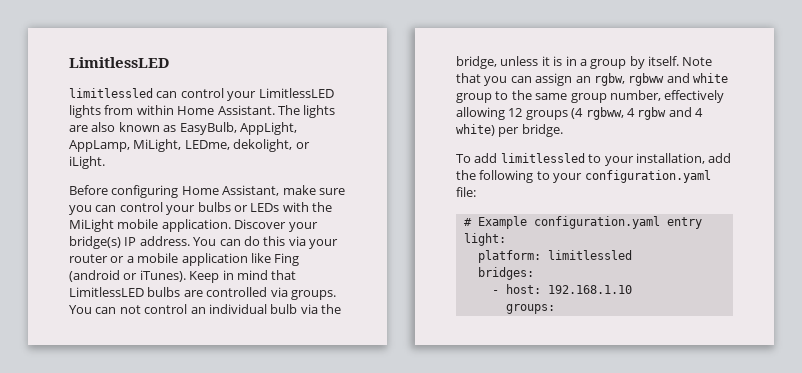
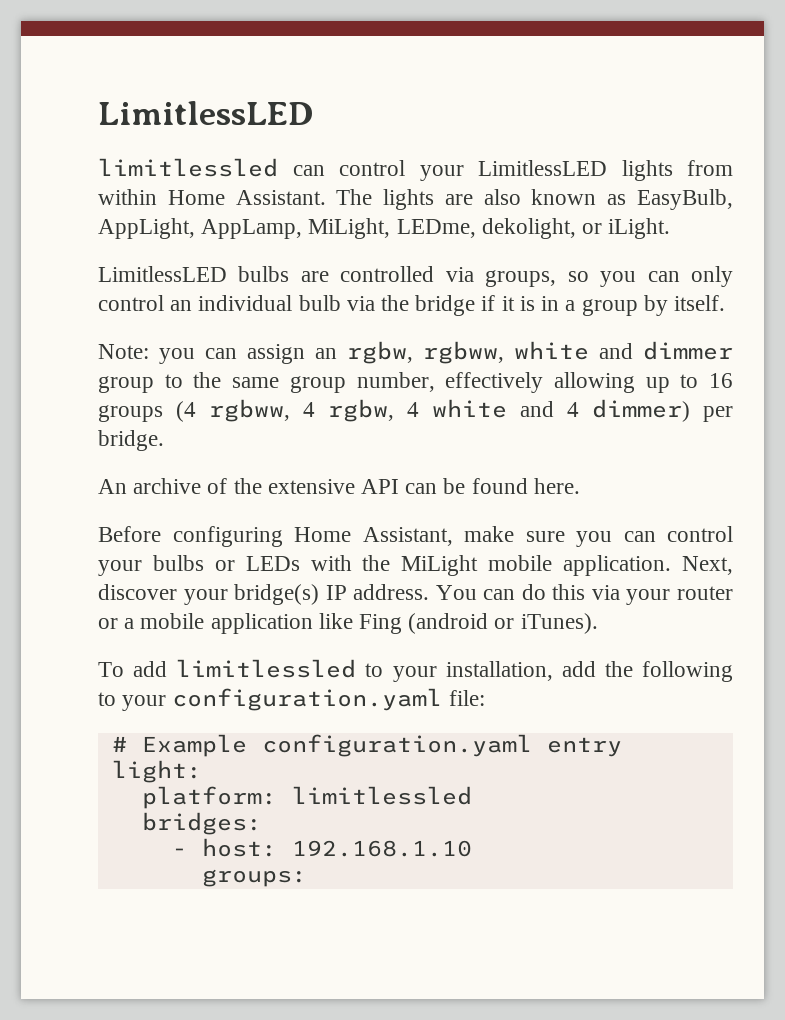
+ LimitlessLED bulbs are controlled via groups, so you can only control an individual bulb via the bridge if it is in a group by itself.
+ Note: you can assign an rgbw, rgbww, white and dimmer group to the same group number, effectively allowing up to 16 groups (4 rgbww, 4 rgbw, 4 white and 4 dimmer) per bridge.
+ An archive of the extensive API can be found here.
- Discover your bridge(s) IP address.
+ Next, discover your bridge(s) IP address.
- Keep in mind that LimitlessLED bulbs are controlled via groups. You can not control an individual bulb via the bridge, unless it is in a group by itself. Note that you can assign an rgbw, rgbww and white group to the same group number, effectively allowing 12 groups (4 rgbww, 4 rgbw and 4 white) per bridge.

